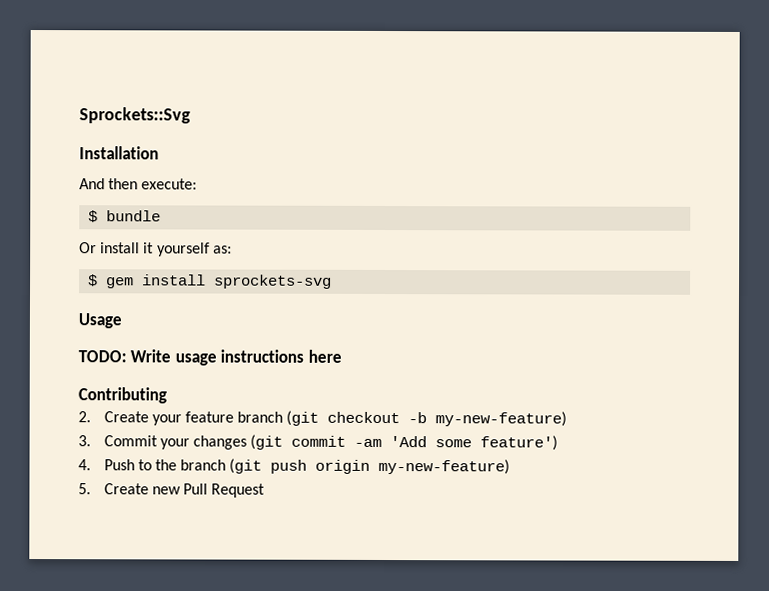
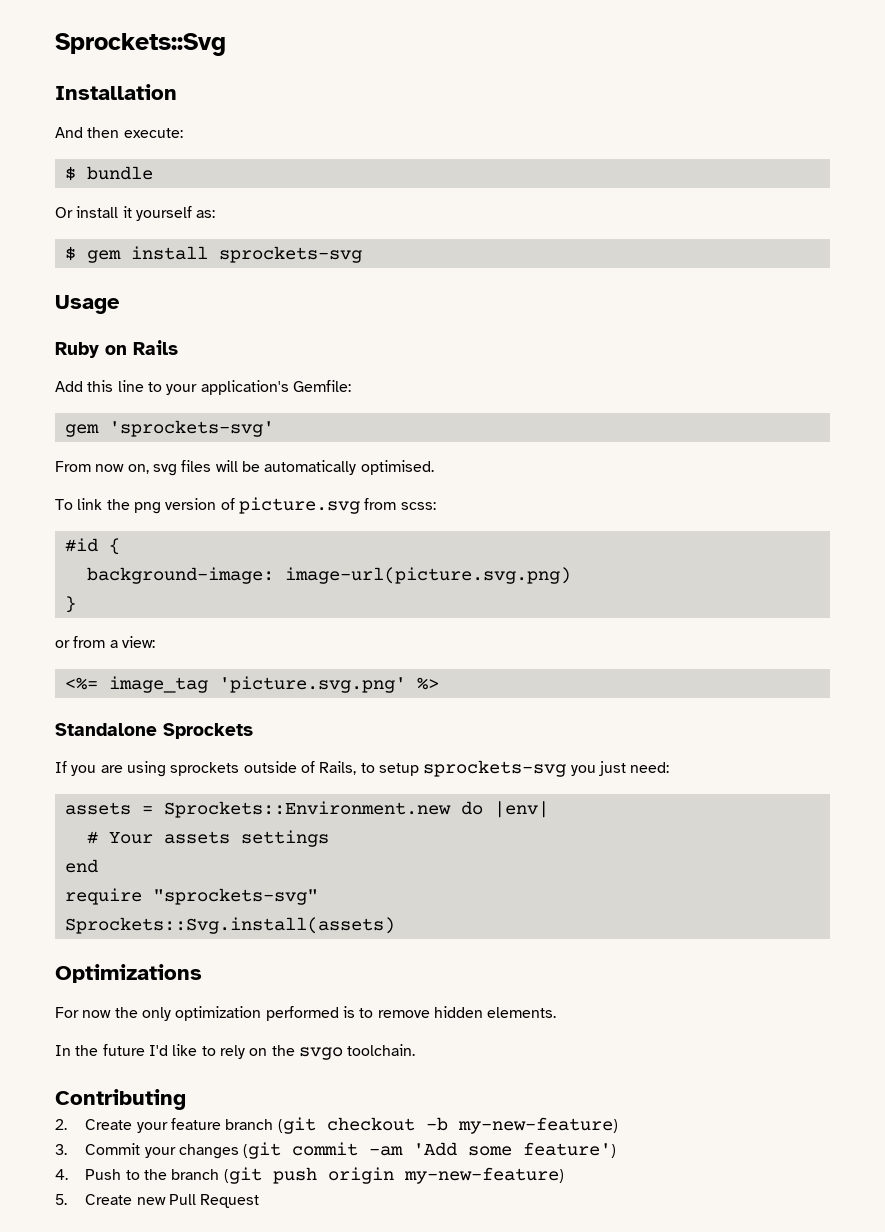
- TODO: Write usage instructions here
+ Ruby on Rails
+ Add this line to your application's Gemfile:
+ gem 'sprockets-svg'
+ From now on, svg files will be automatically optimised.
+ To link the png version of picture.svg from scss:
+ #id {
+ background-image: image-url(picture.svg.png)
+ }
+ or from a view:
+ <%= image_tag 'picture.svg.png' %>
+ Standalone Sprockets
+ If you are using sprockets outside of Rails, to setup sprockets-svg you just need:
+ assets = Sprockets::Environment.new do |env|
+ # Your assets settings
+ end
+ require "sprockets-svg"
+ Sprockets::Svg.install(assets)
+ Optimizations
+ For now the only optimization performed is to remove hidden elements.
+ In the future I'd like to rely on the svgo toolchain.

